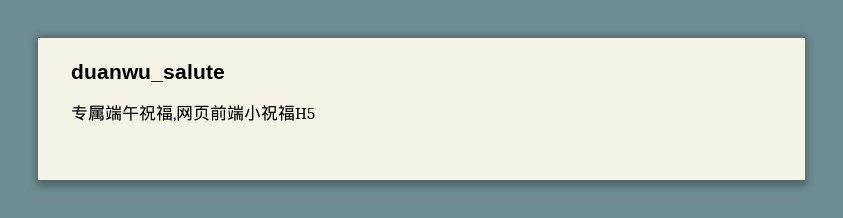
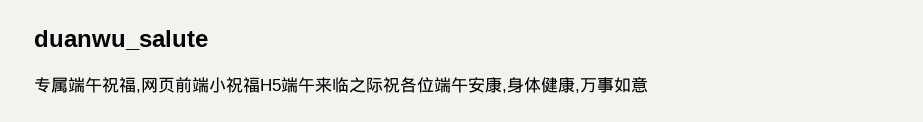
- 专属端午祝福,网页前端小祝福H5
+ 专属端午祝福,网页前端小祝福H5端午来临之际祝各位端午安康,身体健康,万事如意

